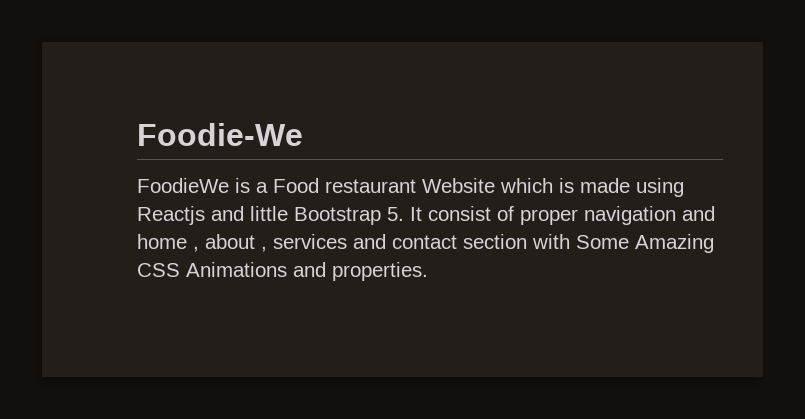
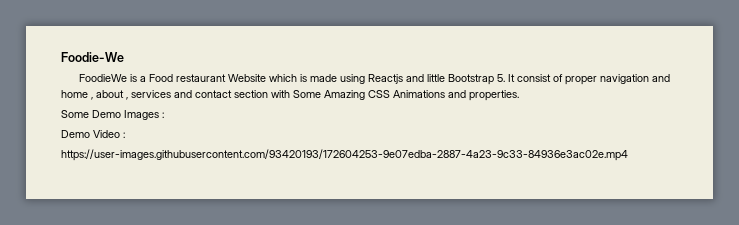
+ Some Demo Images :
+ Demo Video :
+ https://user-images.githubusercontent.com/93420193/172604253-9e07edba-2887-4a23-9c33-84936e3ac02e.mp4

